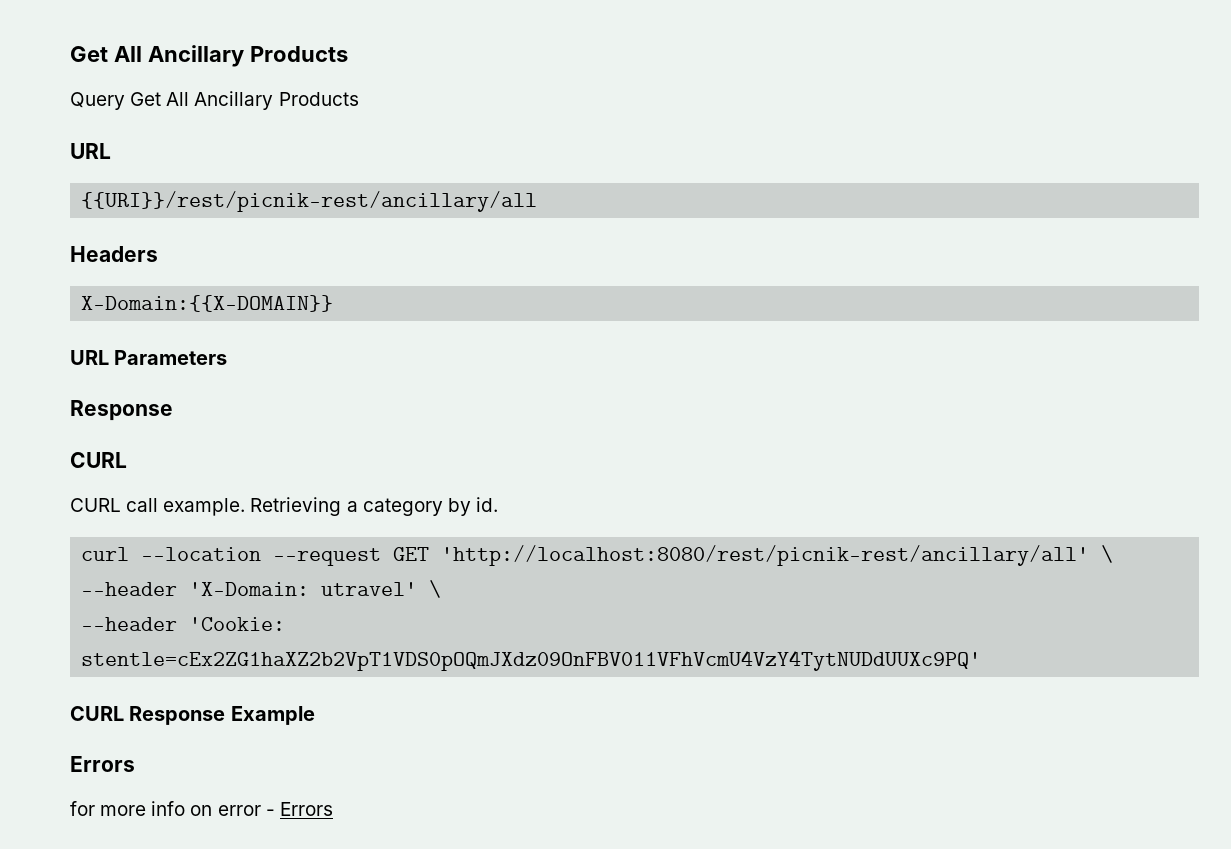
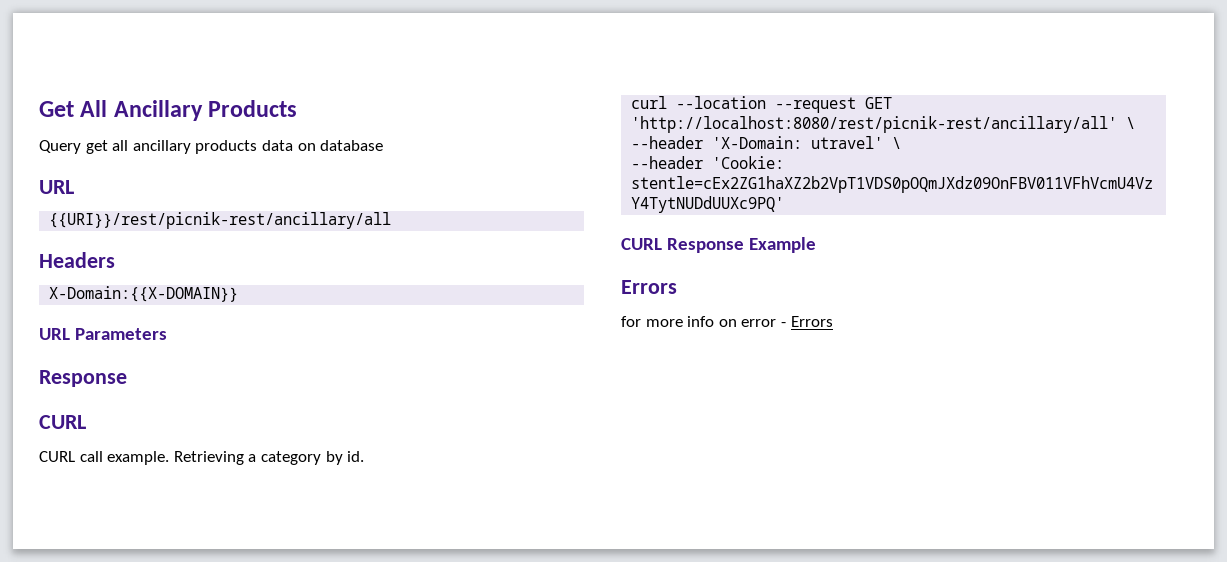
- Query Get All Ancillary Products
+ Query get all ancillary products data on database

